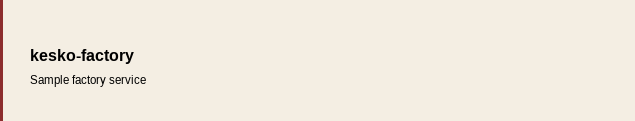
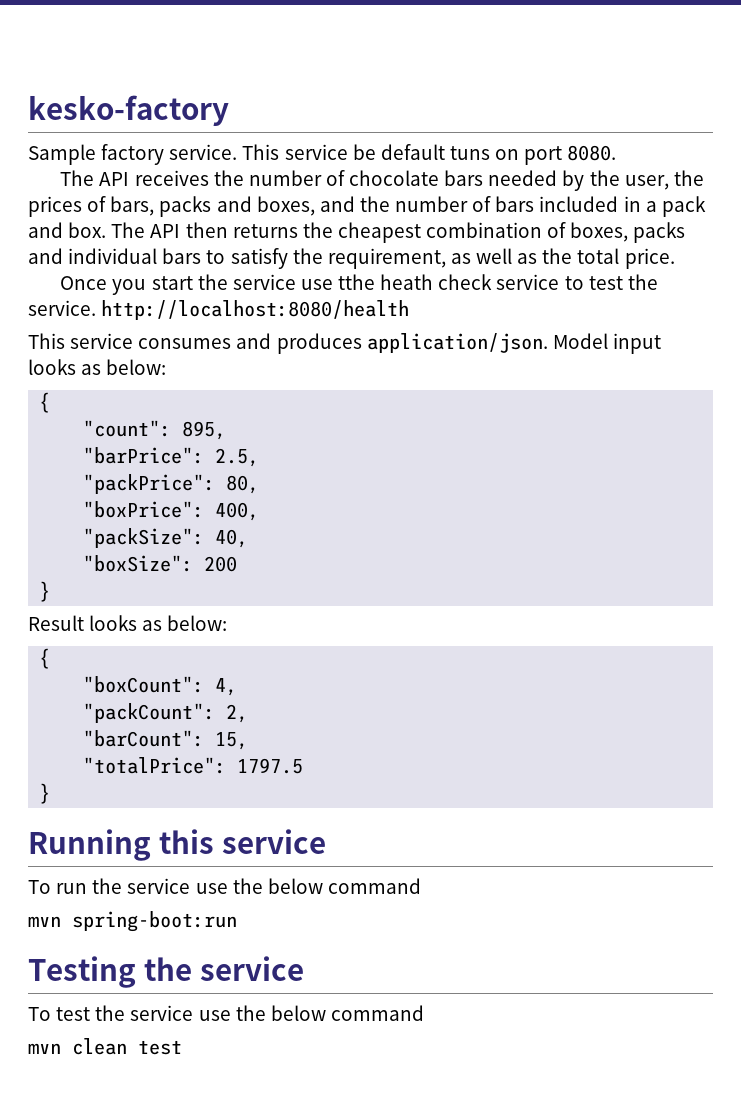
- Sample factory service
+ Sample factory service. This service be default tuns on port 8080.
+ The API receives the number of chocolate bars needed by the user, the prices of bars, packs and boxes, and the number of bars included in a pack and box. The API then returns the cheapest combination of boxes, packs and individual bars to satisfy the requirement, as well as the total price.
+ Once you start the service use tthe heath check service to test the service. http://localhost:8080/health
+ This service consumes and produces application/json. Model input looks as below:
+ {
+ "count": 895,
+ "barPrice": 2.5,
+ "packPrice": 80,
+ "boxPrice": 400,
+ "packSize": 40,
+ "boxSize": 200
+ }
+ Result looks as below:
+ {
+ "boxCount": 4,
+ "packCount": 2,
+ "barCount": 15,
+ "totalPrice": 1797.5
+ }
+ Running this service
+ To run the service use the below command
+ mvn spring-boot:run
+ Testing the service
+ To test the service use the below command
+ mvn clean test

